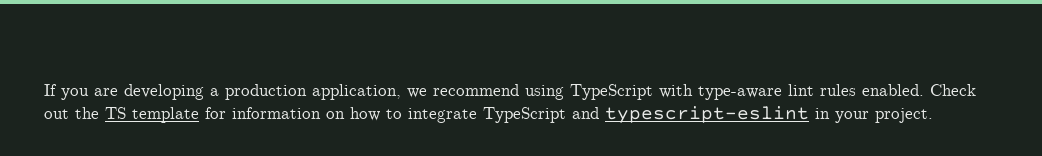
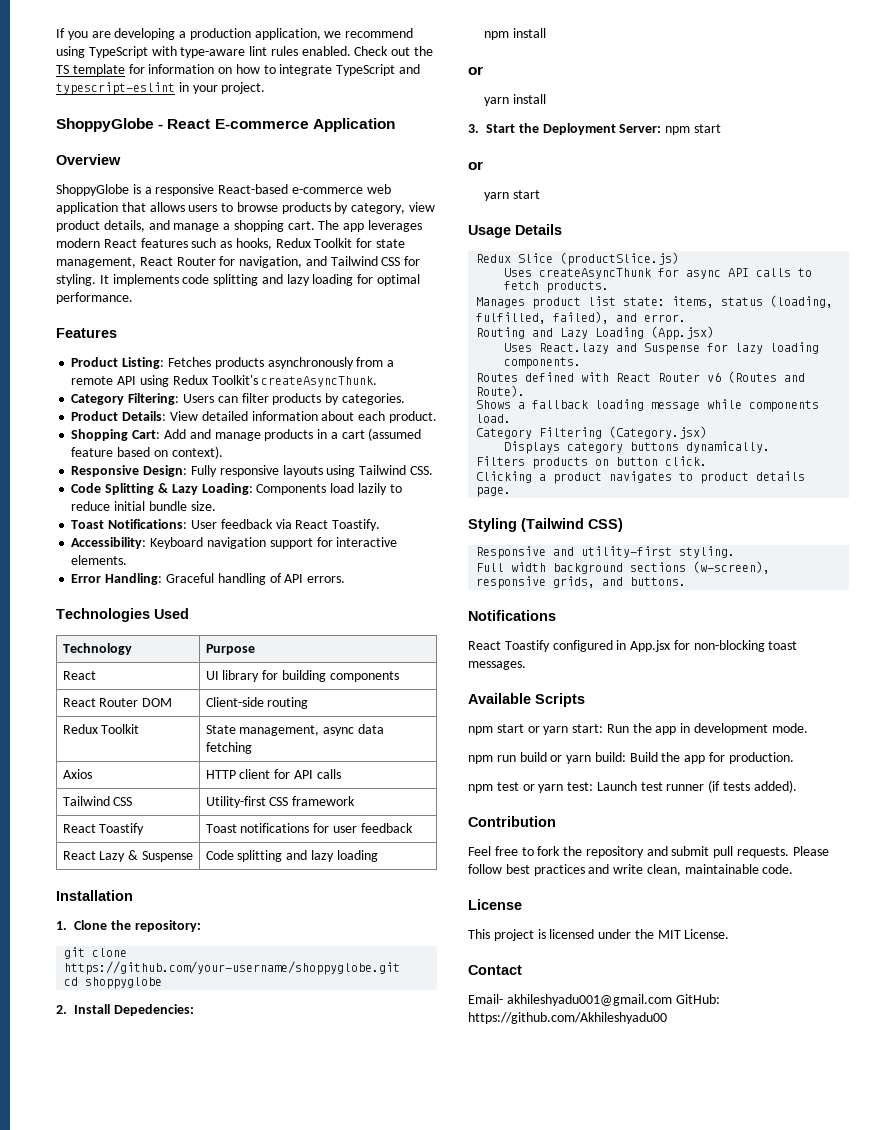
+ ShoppyGlobe - React E-commerce Application
+ Overview
+ ShoppyGlobe is a responsive React-based e-commerce web application that allows users to browse products by category, view product details, and manage a shopping cart. The app leverages modern React features such as hooks, Redux Toolkit for state management, React Router for navigation, and Tailwind CSS for styling. It implements code splitting and lazy loading for optimal performance.
+ Features
+ Product Listing: Fetches products asynchronously from a remote API using Redux Toolkit's createAsyncThunk.
+ Category Filtering: Users can filter products by categories.
+ Product Details: View detailed information about each product.
+ Shopping Cart: Add and manage products in a cart (assumed feature based on context).
+ Responsive Design: Fully responsive layouts using Tailwind CSS.
+ Code Splitting & Lazy Loading: Components load lazily to reduce initial bundle size.
+ Toast Notifications: User feedback via React Toastify.
+ Accessibility: Keyboard navigation support for interactive elements.
+ Error Handling: Graceful handling of API errors.
+ Technologies Used
+ Technology | Purpose
+ React | UI library for building components
+ React Router DOM | Client-side routing
+ Redux Toolkit | State management, async data fetching
+ Axios | HTTP client for API calls
+ Tailwind CSS | Utility-first CSS framework
+ React Toastify | Toast notifications for user feedback
+ React Lazy & Suspense | Code splitting and lazy loading
+ Installation
+ 1. Clone the repository:
+ git clone https://github.com/your-username/shoppyglobe.git
+ cd shoppyglobe
+ 2. Install Depedencies:
+ npm install
+ or
+ yarn install
+ 3. Start the Deployment Server: npm start
+ or
+ yarn start
+ Usage Details
+ Redux Slice (productSlice.js)
+ Uses createAsyncThunk for async API calls to fetch products.
+ Manages product list state: items, status (loading, fulfilled, failed), and error.
+ Routing and Lazy Loading (App.jsx)
+ Uses React.lazy and Suspense for lazy loading components.
+ Routes defined with React Router v6 (Routes and Route).
+ Shows a fallback loading message while components load.
+ Category Filtering (Category.jsx)
+ Displays category buttons dynamically.
+ Filters products on button click.
+ Clicking a product navigates to product details page.
+ Styling (Tailwind CSS)
+ Responsive and utility-first styling.
+ Full width background sections (w-screen), responsive grids, and buttons.
+ Notifications
+ React Toastify configured in App.jsx for non-blocking toast messages.
+ Available Scripts
+ npm start or yarn start: Run the app in development mode.
+ npm run build or yarn build: Build the app for production.
+ npm test or yarn test: Launch test runner (if tests added).
+ Contribution
+ Feel free to fork the repository and submit pull requests. Please follow best practices and write clean, maintainable code.
+ License
+ This project is licensed under the MIT License.
+ Contact
+ Email- akhileshyadu001@gmail.com GitHub: https://github.com/Akhileshyadu00

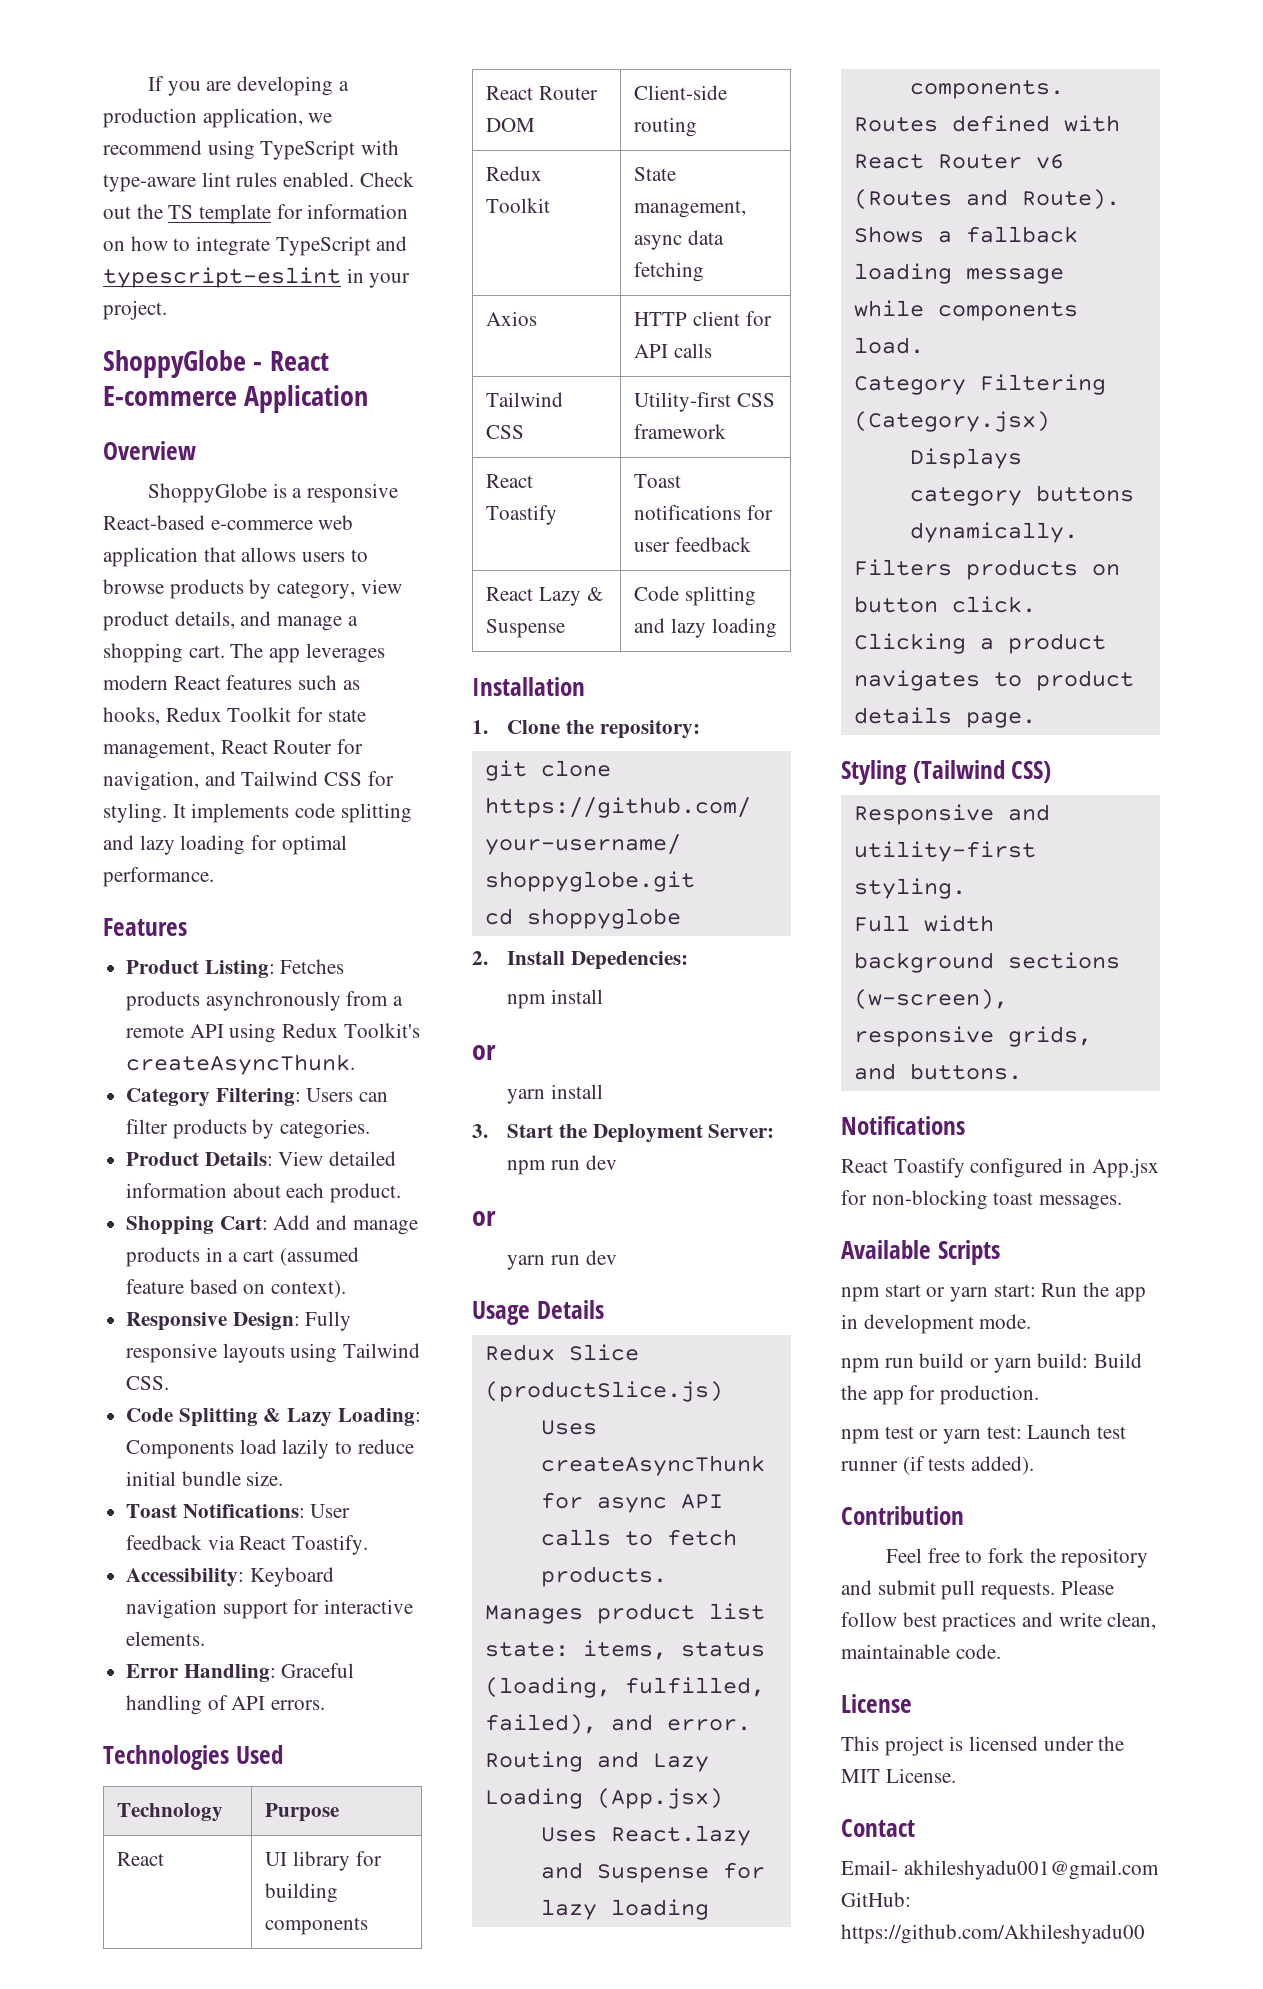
- 3. Start the Deployment Server: npm start
+ 3. Start the Deployment Server: npm run dev
  or
- yarn start
+ yarn run dev

